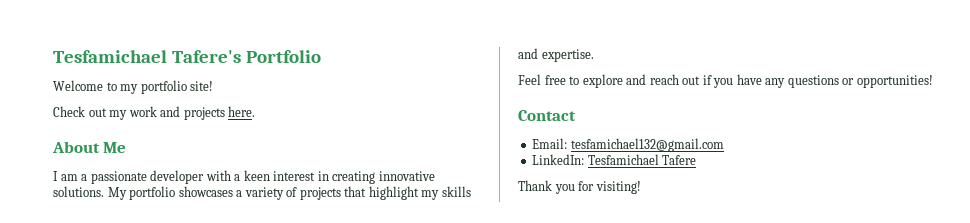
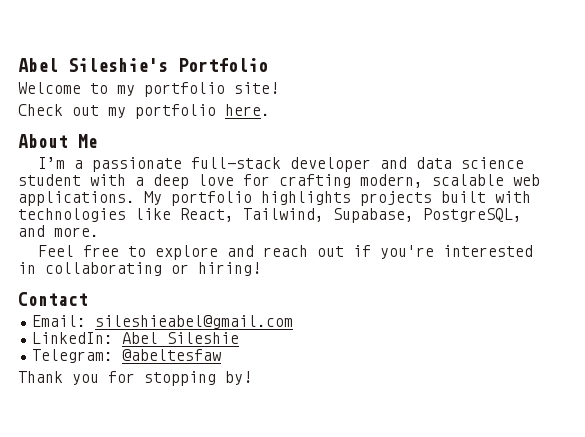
- Tesfamichael Tafere's Portfolio
+ Abel Sileshie's Portfolio
- Check out my work and projects here.
+ Check out my portfolio here.
- I am a passionate developer with a keen interest in creating innovative solutions. My portfolio showcases a variety of projects that highlight my skills and expertise.
+ I’m a passionate full-stack developer and data science student with a deep love for crafting modern, scalable web applications. My portfolio highlights projects built with technologies like React, Tailwind, Supabase, PostgreSQL, and more.
- Feel free to explore and reach out if you have any questions or opportunities!
+ Feel free to explore and reach out if you're interested in collaborating or hiring!
- Email: tesfamichael132@gmail.com
+ Email: sileshieabel@gmail.com
- LinkedIn: Tesfamichael Tafere
+ LinkedIn: Abel Sileshie
+ Telegram: @abeltesfaw
- Thank you for visiting!
+ Thank you for stopping by!

